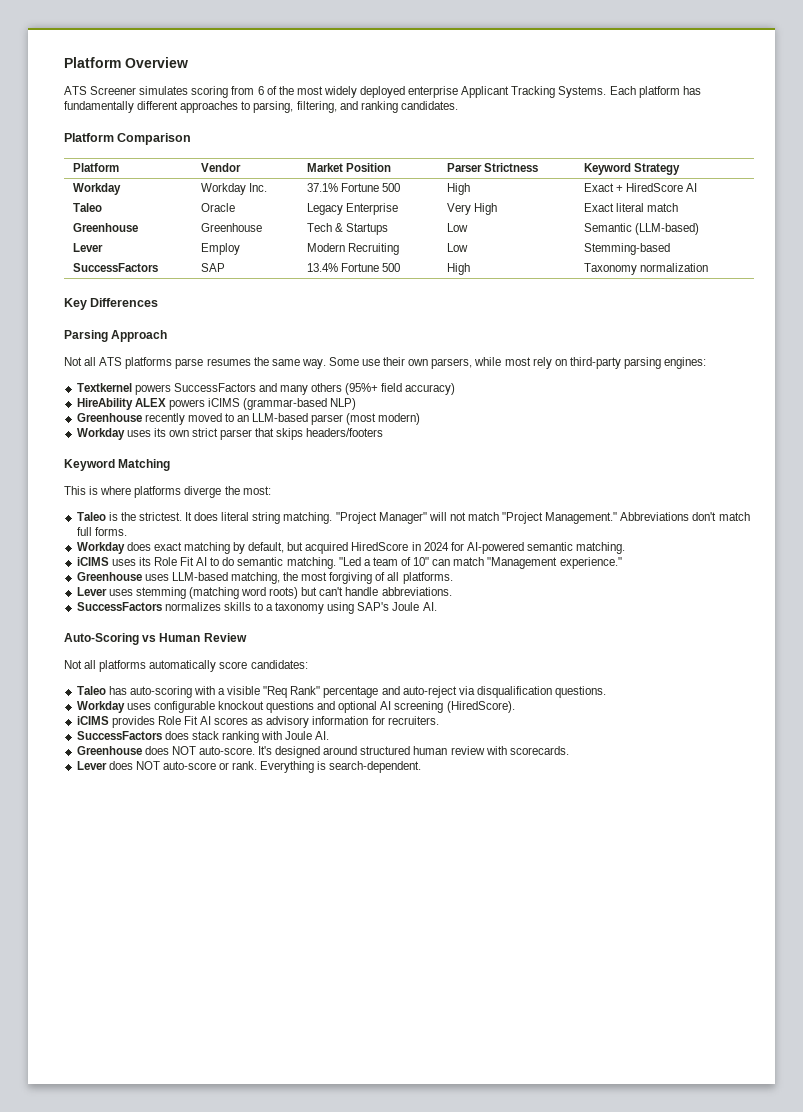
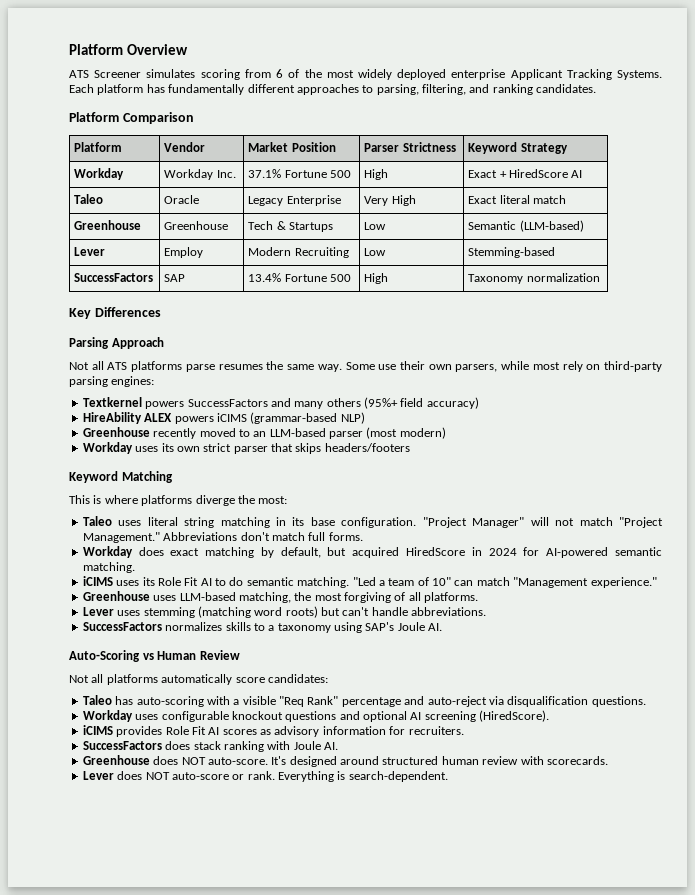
- Taleo is the strictest. It does literal string matching.
+ Taleo uses literal string matching in its base configuration.

